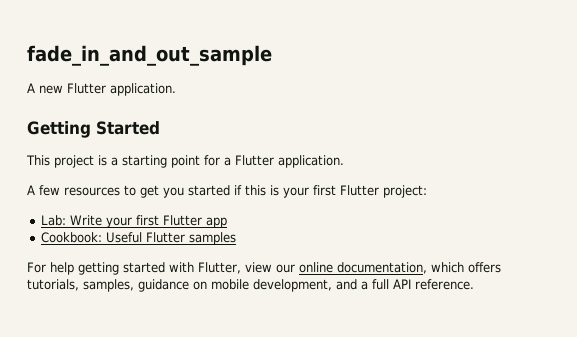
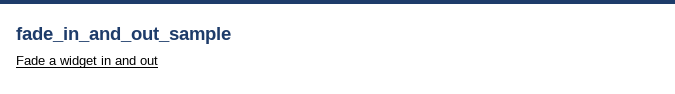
- A new Flutter application.
- Getting Started
- This project is a starting point for a Flutter application.
- A few resources to get you started if this is your first Flutter project:
- Lab: Write your first Flutter app
- Cookbook: Useful Flutter samples
- For help getting started with Flutter, view our online documentation, which offers tutorials, samples, guidance on mobile development, and a full API reference.
+ Fade a widget in and out

